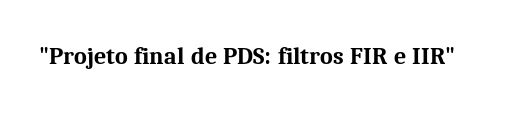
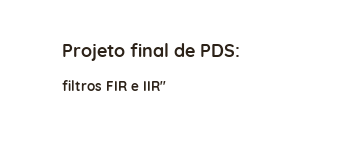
- "Projeto final de PDS: filtros FIR e IIR"
+ Projeto final de PDS:
+ filtros FIR e IIR"

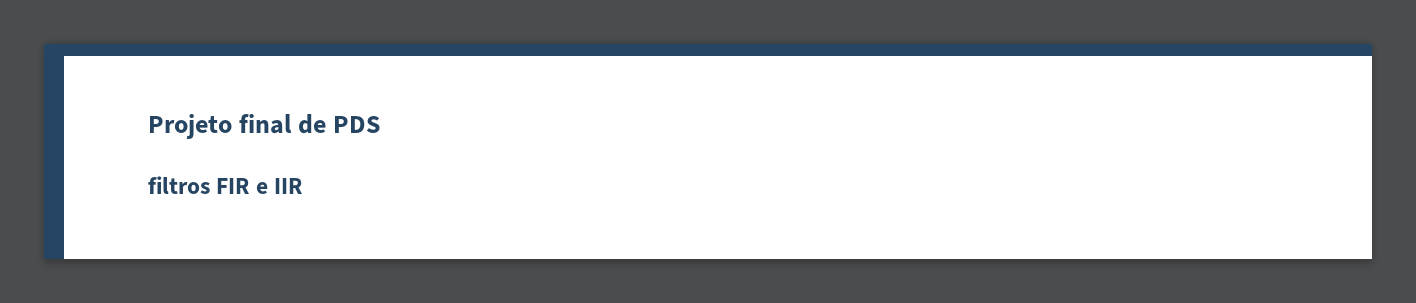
- Projeto final de PDS:
+ Projeto final de PDS
- filtros FIR e IIR"
+ filtros FIR e IIR

